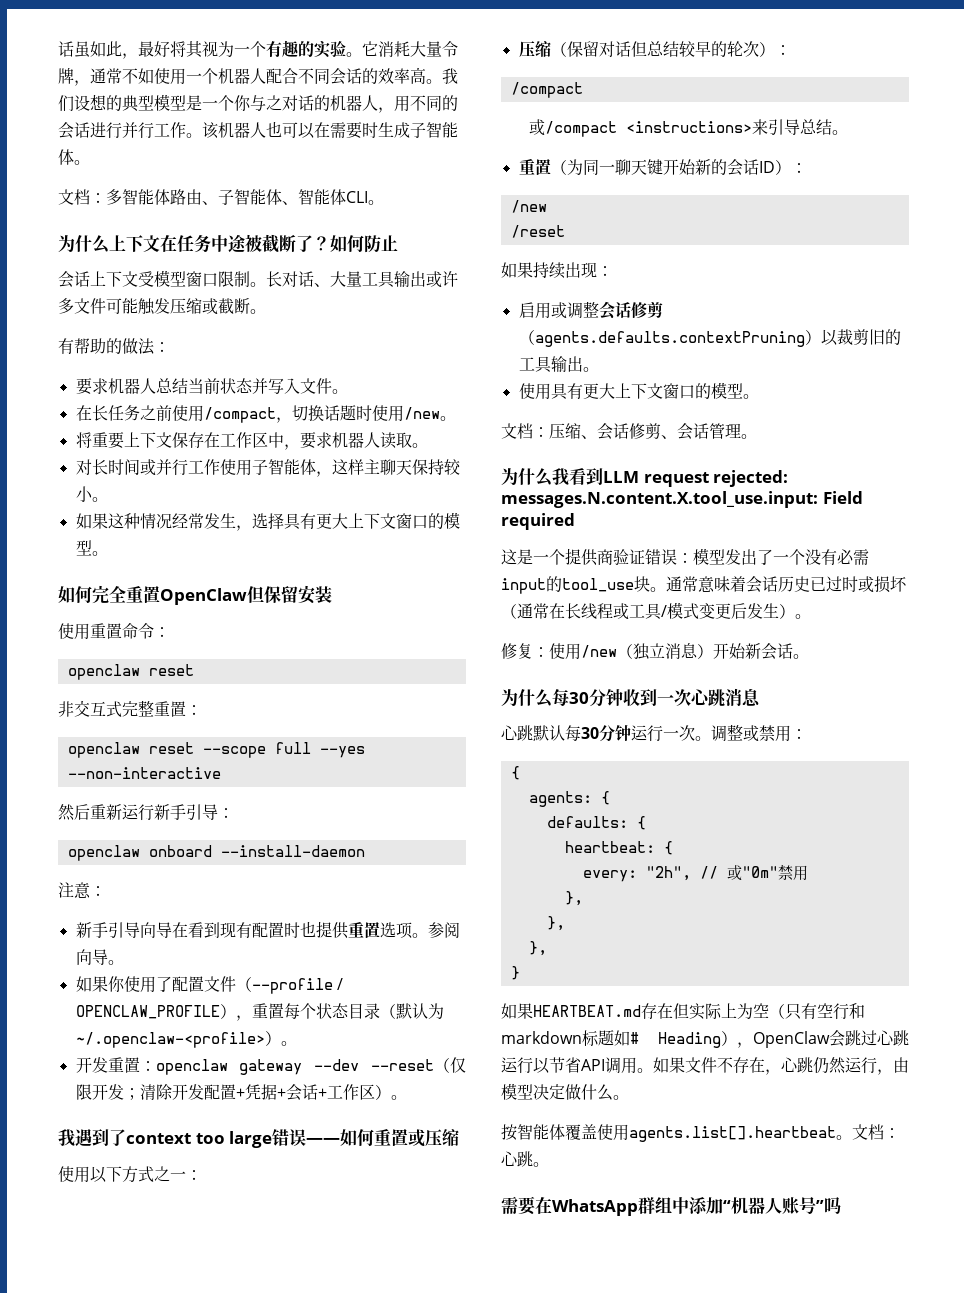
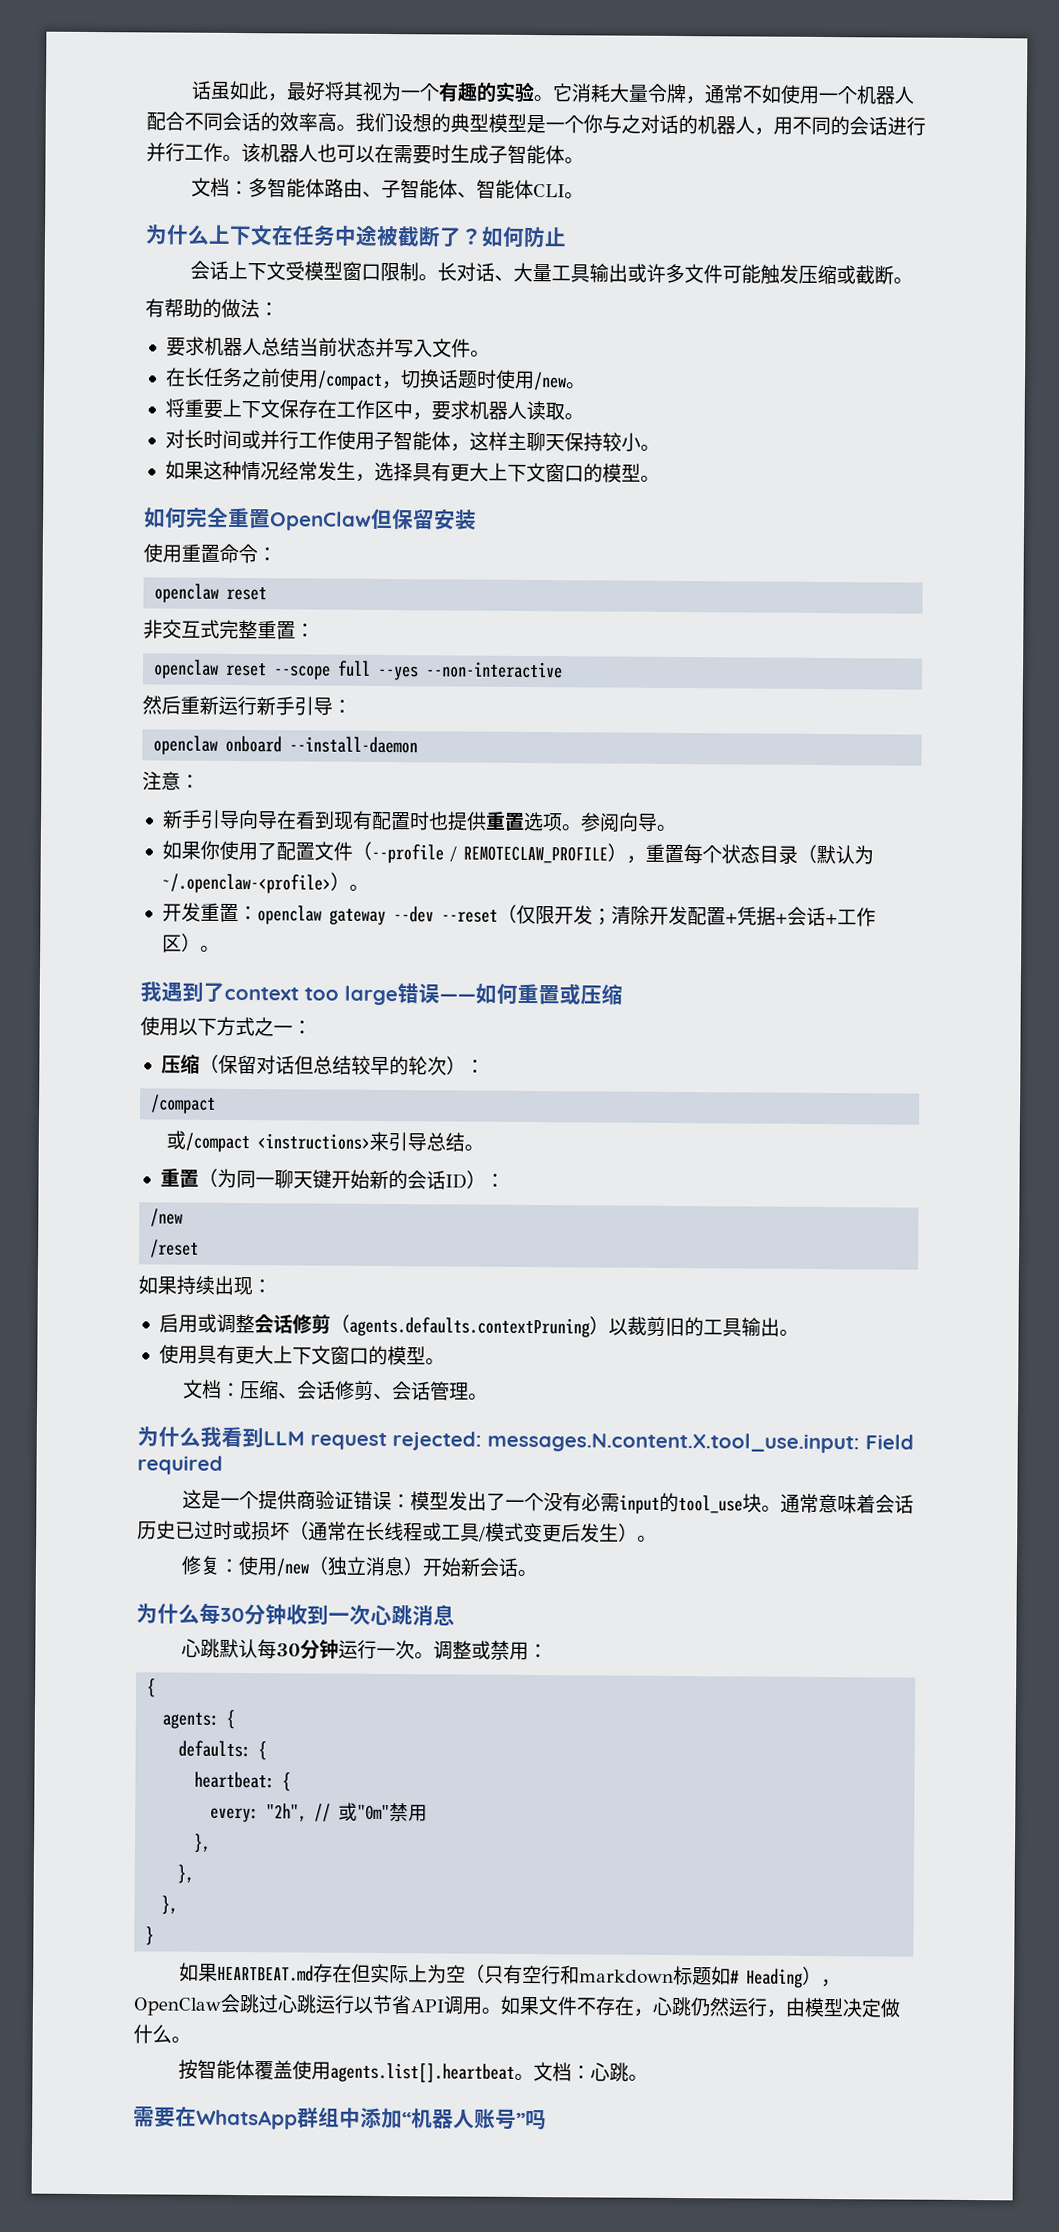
- 如果你使用了配置文件（--profile / OPENCLAW_PROFILE），重置每个状态目录（默认为~/.openclaw-<profile>）。
+ 如果你使用了配置文件（--profile / REMOTECLAW_PROFILE），重置每个状态目录（默认为~/.openclaw-<profile>）。

